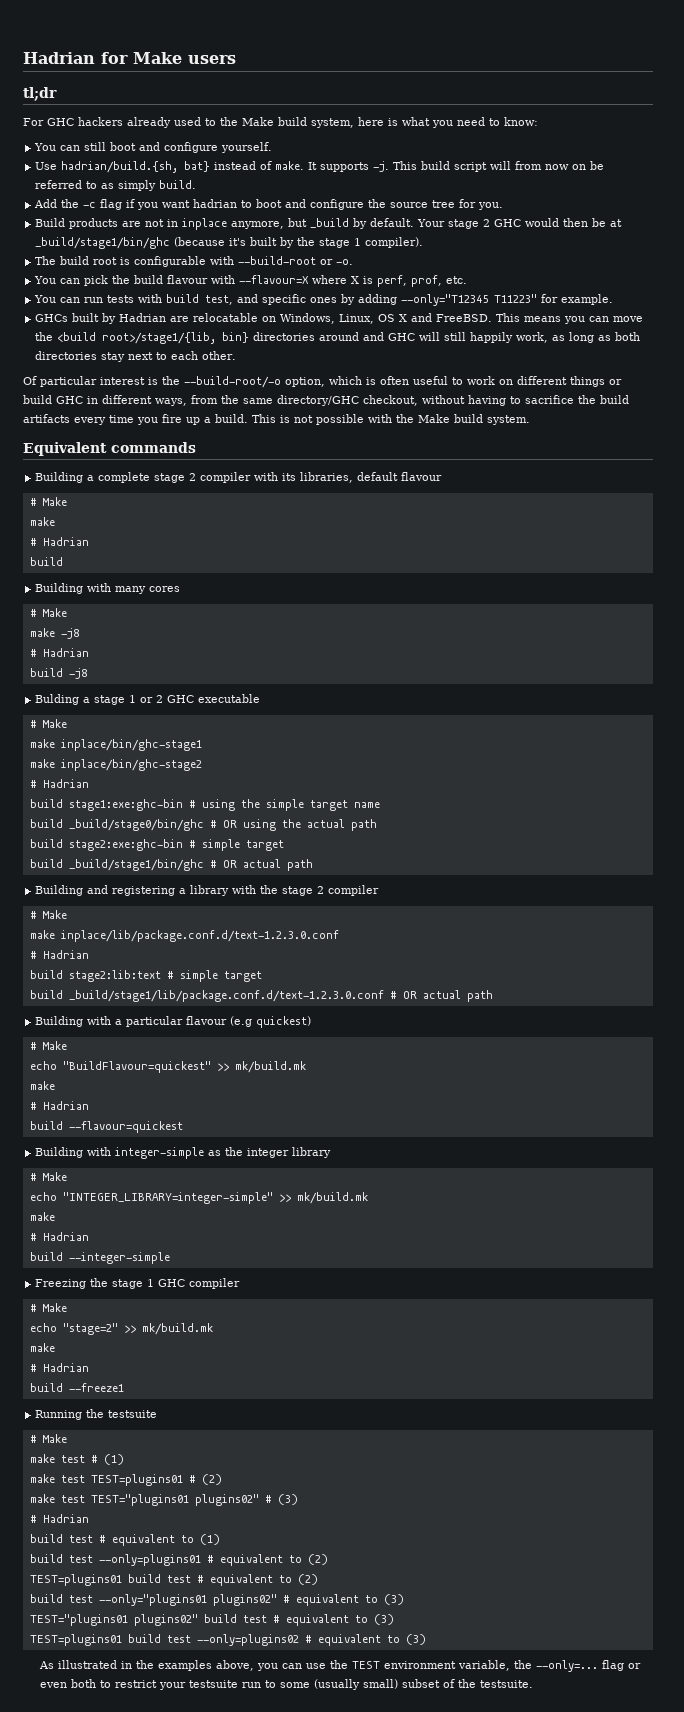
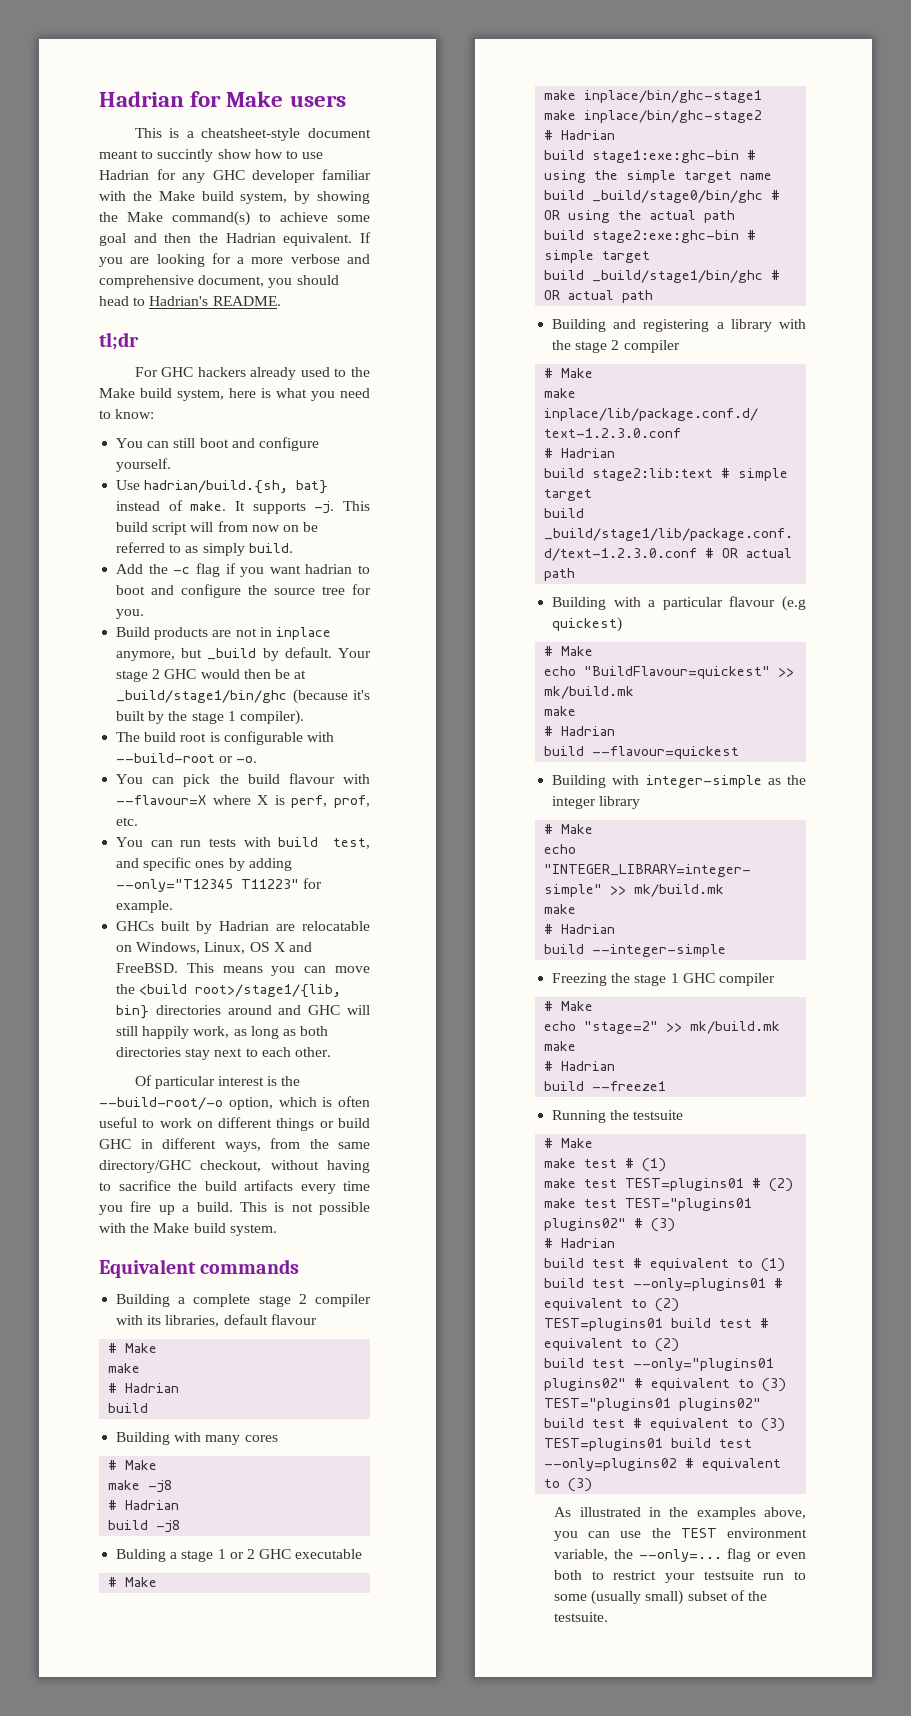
+ This is a cheatsheet-style document meant to succintly show how to use Hadrian for any GHC developer familiar with the Make build system, by showing the Make command(s) to achieve some goal and then the Hadrian equivalent. If you are looking for a more verbose and comprehensive document, you should head to Hadrian's README.

